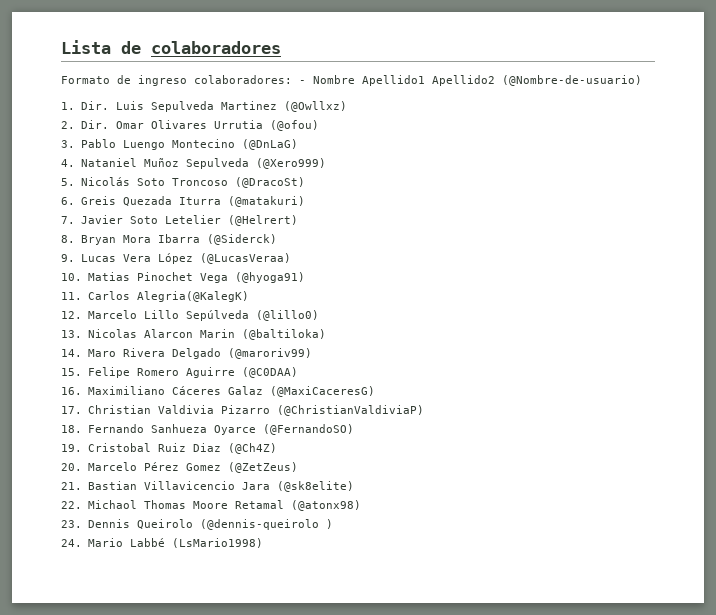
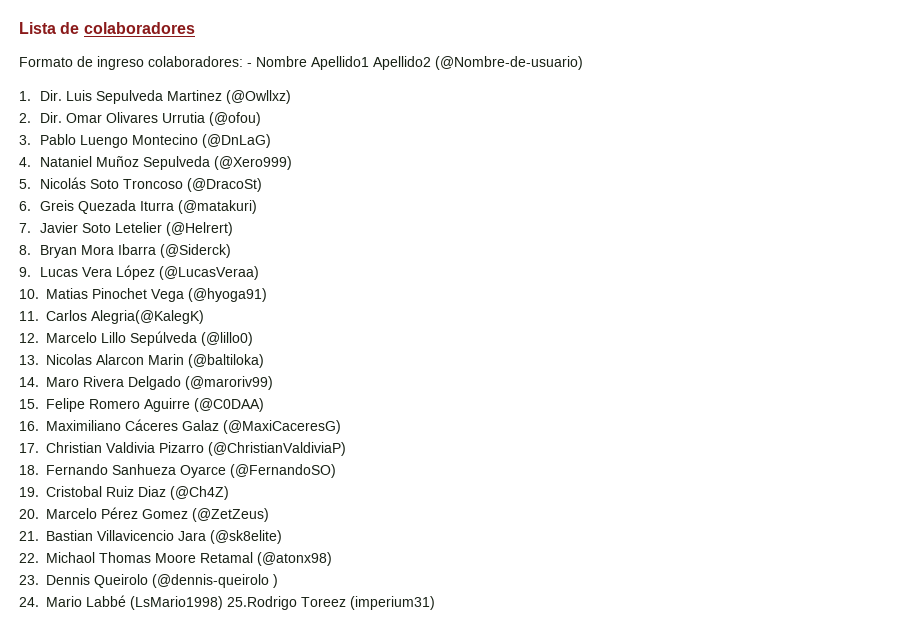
- 24. Mario Labbé (LsMario1998)
+ 24. Mario Labbé (LsMario1998) 25.Rodrigo Toreez (imperium31)

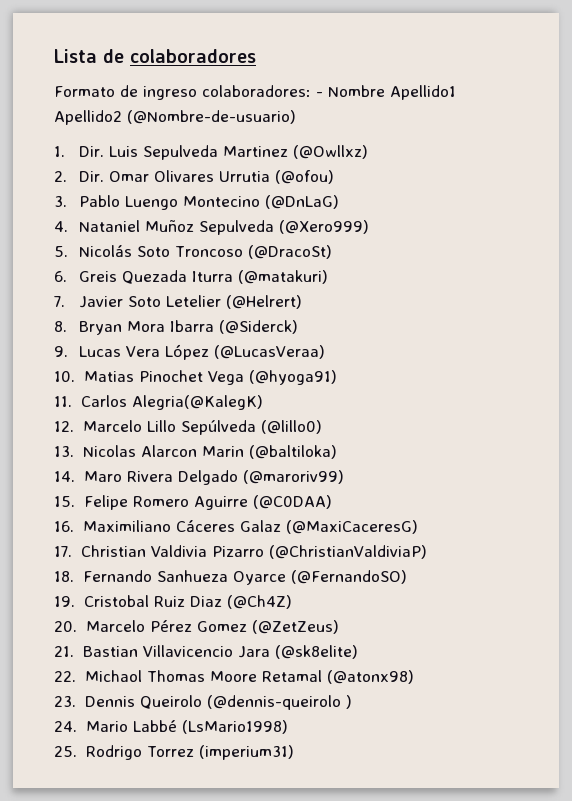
- 24. Mario Labbé (LsMario1998) 25.Rodrigo Toreez (imperium31)
+ 24. Mario Labbé (LsMario1998)
+ 25. Rodrigo Torrez (imperium31)

